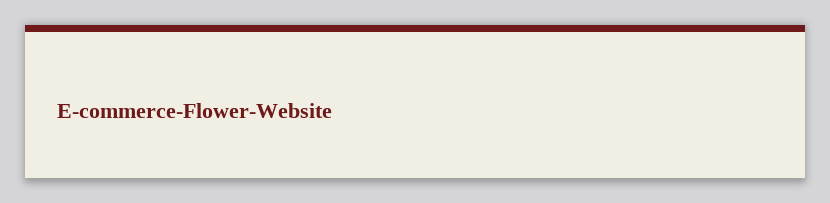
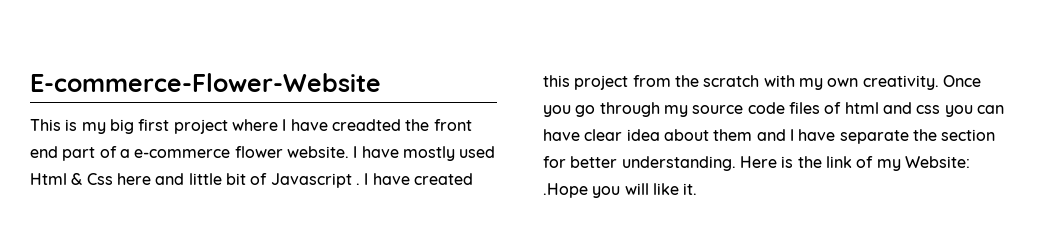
+ This is my big first project where I have creadted the front end part of a e-commerce flower website. I have mostly used Html & Css here and little bit of Javascript . I have created this project from the scratch with my own creativity. Once you go through my source code files of html and css you can have clear idea about them and I have separate the section for better understanding. Here is the link of my Website: .Hope you will like it.

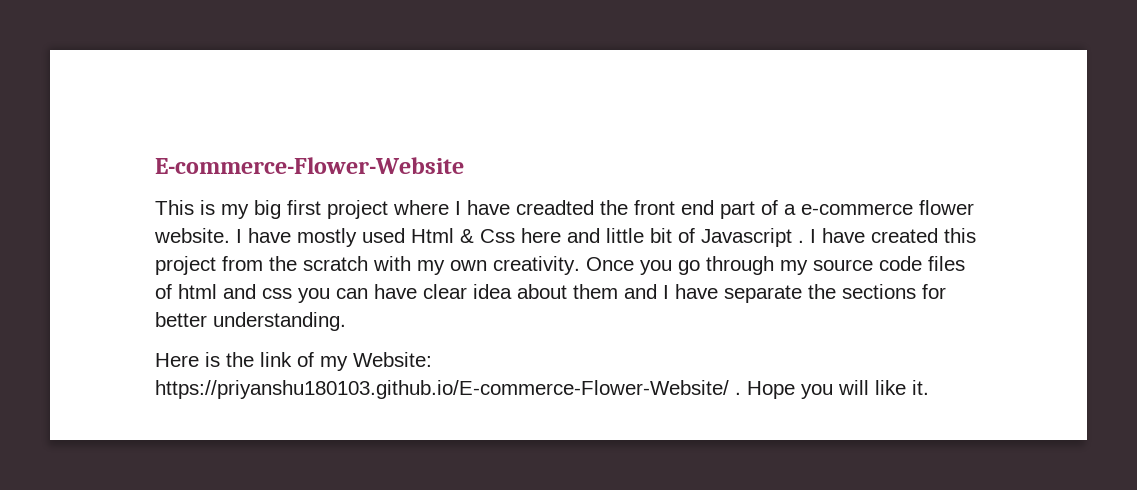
- Once you go through my source code files of html and css you can have clear idea about them and I have separate the section for better understanding. Here is the link of my Website: .Hope you will like it.
+ Once you go through my source code files of html and css you can have clear idea about them and I have separate the sections for better understanding.
+ Here is the link of my Website: https://priyanshu180103.github.io/E-commerce-Flower-Website/ . Hope you will like it.

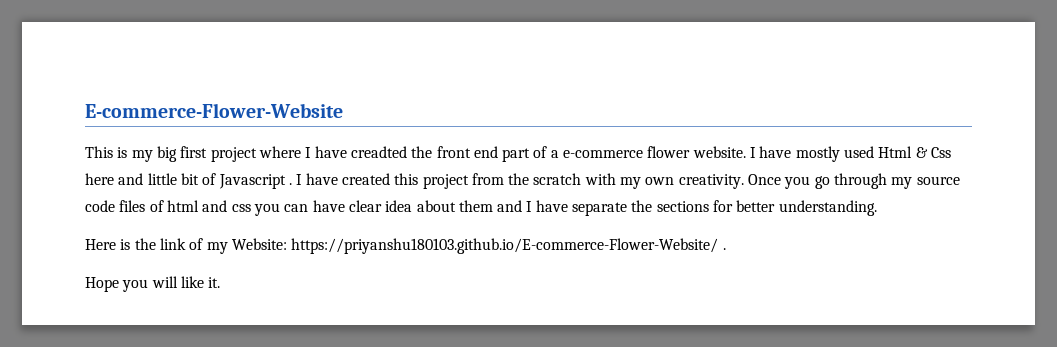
- Here is the link of my Website: https://priyanshu180103.github.io/E-commerce-Flower-Website/ . Hope you will like it.
+ Here is the link of my Website: https://priyanshu180103.github.io/E-commerce-Flower-Website/ .
+ Hope you will like it.

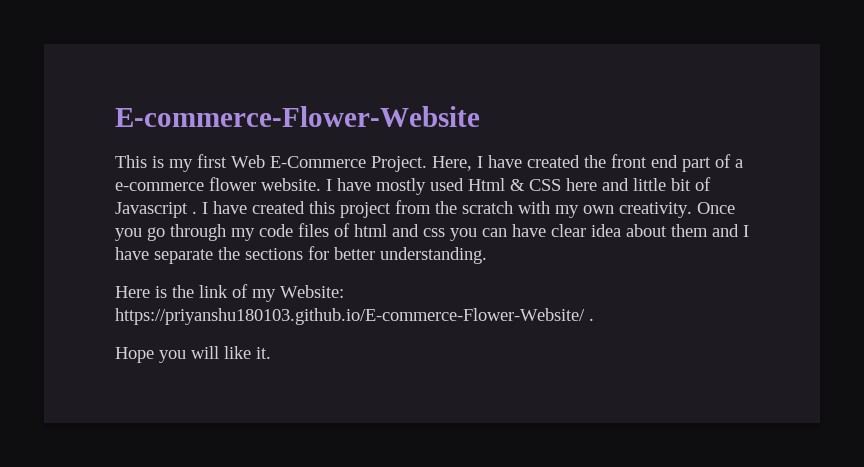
- This is my big first project where I have creadted the front end part of a e-commerce flower website.
+ This is my first Web E-Commerce Project. Here, I have created the front end part of a e-commerce flower website.
- I have mostly used Html & Css here and little bit of Javascript .
+ I have mostly used Html & CSS here and little bit of Javascript .
- Once you go through my source code files of html and css you can have clear idea about them and I have separate the sections for better understanding.
+ Once you go through my code files of html and css you can have clear idea about them and I have separate the sections for better understanding.

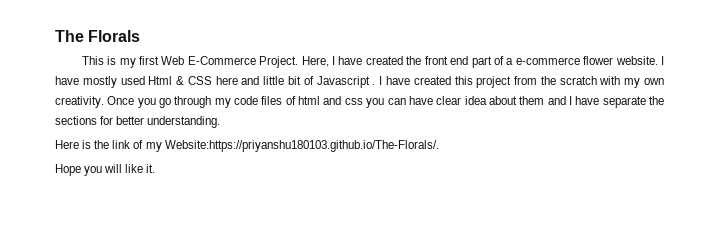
- E-commerce-Flower-Website
+ The Florals
- Here is the link of my Website: https://priyanshu180103.github.io/E-commerce-Flower-Website/ .
+ Here is the link of my Website:https://priyanshu180103.github.io/The-Florals/.

